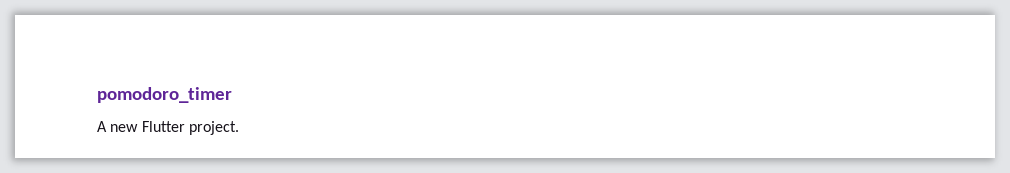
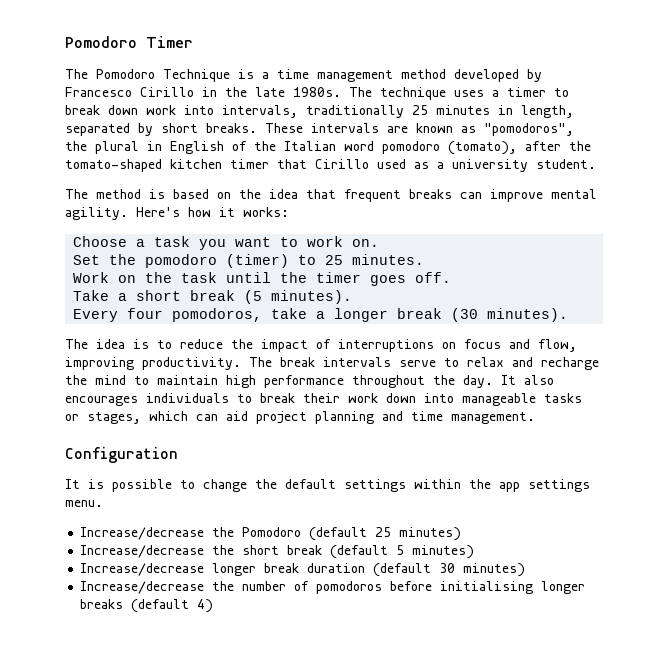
- pomodoro_timer
- A new Flutter project.
+ Pomodoro Timer
+ The Pomodoro Technique is a time management method developed by Francesco Cirillo in the late 1980s. The technique uses a timer to break down work into intervals, traditionally 25 minutes in length, separated by short breaks. These intervals are known as "pomodoros", the plural in English of the Italian word pomodoro (tomato), after the tomato-shaped kitchen timer that Cirillo used as a university student.
+ The method is based on the idea that frequent breaks can improve mental agility. Here's how it works:
+ Choose a task you want to work on.
+ Set the pomodoro (timer) to 25 minutes.
+ Work on the task until the timer goes off.
+ Take a short break (5 minutes).
+ Every four pomodoros, take a longer break (30 minutes).
+ The idea is to reduce the impact of interruptions on focus and flow, improving productivity. The break intervals serve to relax and recharge the mind to maintain high performance throughout the day. It also encourages individuals to break their work down into manageable tasks or stages, which can aid project planning and time management.
+ Configuration
+ It is possible to change the default settings within the app settings menu.
+ Increase/decrease the Pomodoro (default 25 minutes)
+ Increase/decrease the short break (default 5 minutes)
+ Increase/decrease longer break duration (default 30 minutes)
+ Increase/decrease the number of pomodoros before initialising longer breaks (default 4)

